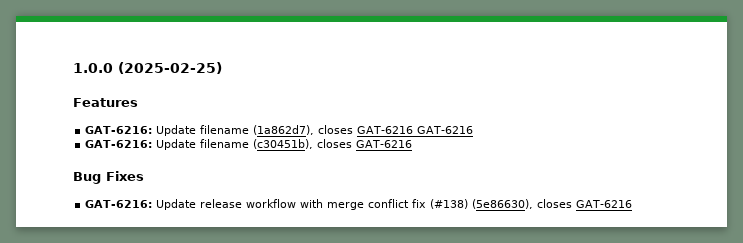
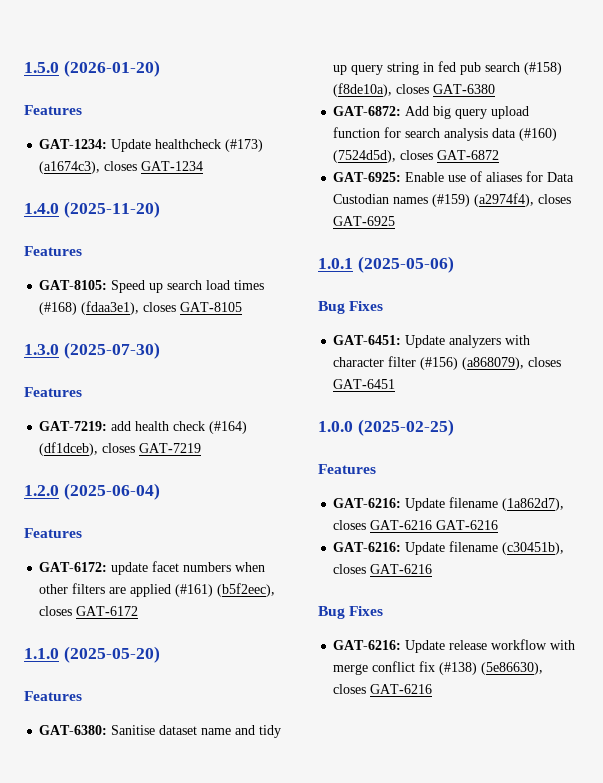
+ 1.5.0 (2026-01-20)
+ Features
+ GAT-1234: Update healthcheck (#173) (a1674c3), closes GAT-1234
+ 1.4.0 (2025-11-20)
+ Features
+ GAT-8105: Speed up search load times (#168) (fdaa3e1), closes GAT-8105
+ 1.3.0 (2025-07-30)
+ Features
+ GAT-7219: add health check (#164) (df1dceb), closes GAT-7219
+ 1.2.0 (2025-06-04)
+ Features
+ GAT-6172: update facet numbers when other filters are applied (#161) (b5f2eec), closes GAT-6172
+ 1.1.0 (2025-05-20)
+ Features
+ GAT-6380: Sanitise dataset name and tidy up query string in fed pub search (#158) (f8de10a), closes GAT-6380
+ GAT-6872: Add big query upload function for search analysis data (#160) (7524d5d), closes GAT-6872
+ GAT-6925: Enable use of aliases for Data Custodian names (#159) (a2974f4), closes GAT-6925
+ 1.0.1 (2025-05-06)
+ Bug Fixes
+ GAT-6451: Update analyzers with character filter (#156) (a868079), closes GAT-6451

